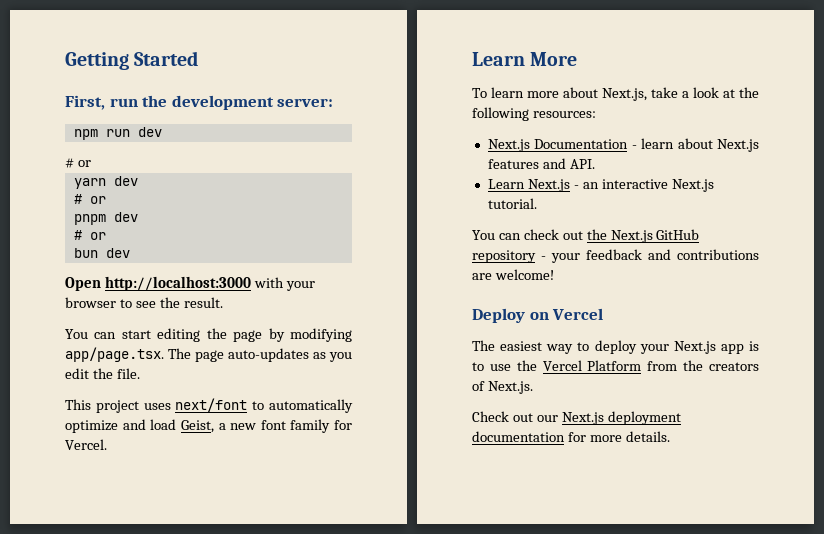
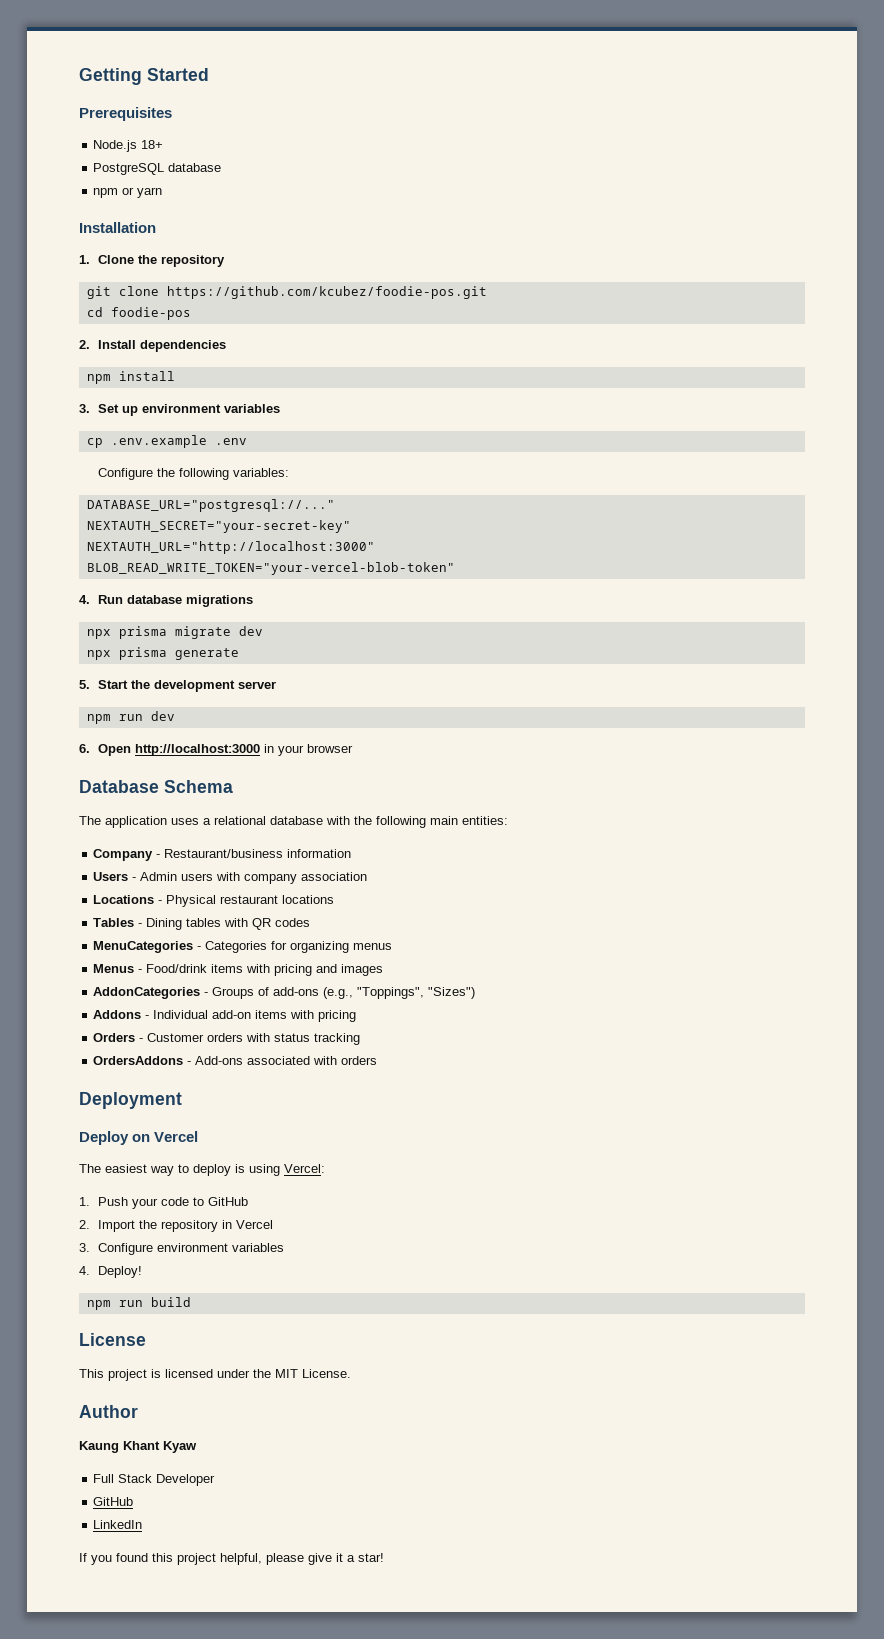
- First, run the development server:
+ Prerequisites
+ Node.js 18+
+ PostgreSQL database
+ npm or yarn
+ Installation
+ 1. Clone the repository
+ git clone https://github.com/kcubez/foodie-pos.git
+ cd foodie-pos
+ 2. Install dependencies
+ npm install
+ 3. Set up environment variables
+ cp .env.example .env
+ Configure the following variables:
+ DATABASE_URL="postgresql://..."
+ NEXTAUTH_SECRET="your-secret-key"
+ NEXTAUTH_URL="http://localhost:3000"
+ BLOB_READ_WRITE_TOKEN="your-vercel-blob-token"
+ 4. Run database migrations
+ npx prisma migrate dev
+ npx prisma generate
+ 5. Start the development server
  npm run dev
- # or
- yarn dev
- # or
- pnpm dev
- # or
- bun dev
- Open http://localhost:3000 with your browser to see the result.
- You can start editing the page by modifying app/page.tsx. The page auto-updates as you edit the file.
- This project uses next/font to automatically optimize and load Geist, a new font family for Vercel.
- Learn More
- To learn more about Next.js, take a look at the following resources:
- Next.js Documentation - learn about Next.js features and API.
- Learn Next.js - an interactive Next.js tutorial.
- You can check out the Next.js GitHub repository - your feedback and contributions are welcome!
+ 6. Open http://localhost:3000 in your browser
+ Database Schema
+ The application uses a relational database with the following main entities:
+ Company - Restaurant/business information
+ Users - Admin users with company association
+ Locations - Physical restaurant locations
+ Tables - Dining tables with QR codes
+ MenuCategories - Categories for organizing menus
+ Menus - Food/drink items with pricing and images
+ AddonCategories - Groups of add-ons (e.g., "Toppings", "Sizes")
+ Addons - Individual add-on items with pricing
+ Orders - Customer orders with status tracking
+ OrdersAddons - Add-ons associated with orders
+ Deployment
- The easiest way to deploy your Next.js app is to use the Vercel Platform from the creators of Next.js.
- Check out our Next.js deployment documentation for more details.
+ The easiest way to deploy is using Vercel:
+ 1. Push your code to GitHub
+ 2. Import the repository in Vercel
+ 3. Configure environment variables
+ 4. Deploy!
+ npm run build
+ License
+ This project is licensed under the MIT License.
+ Author
+ Kaung Khant Kyaw
+ Full Stack Developer
+ GitHub
+ LinkedIn
+ If you found this project helpful, please give it a star!

